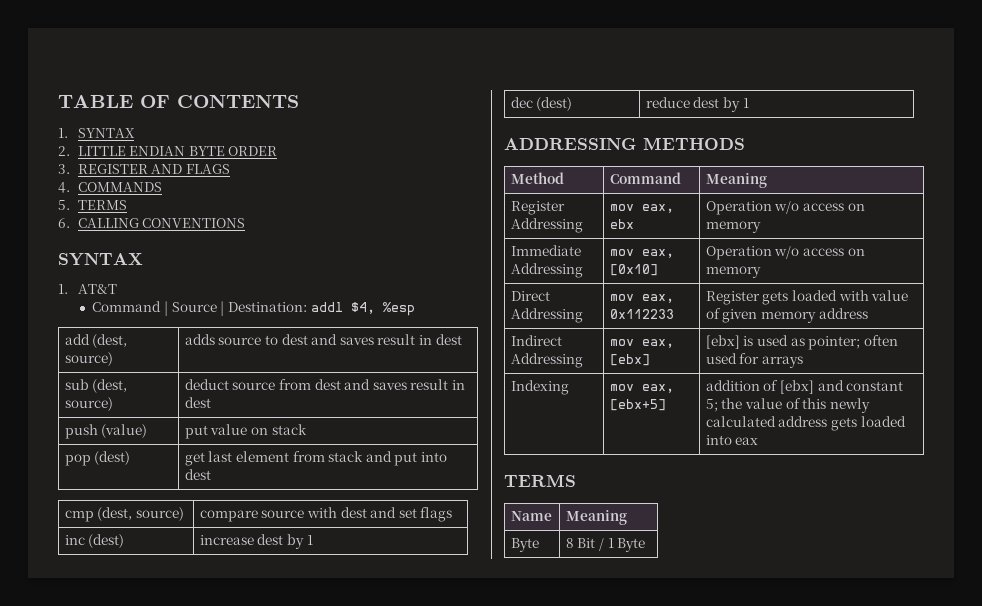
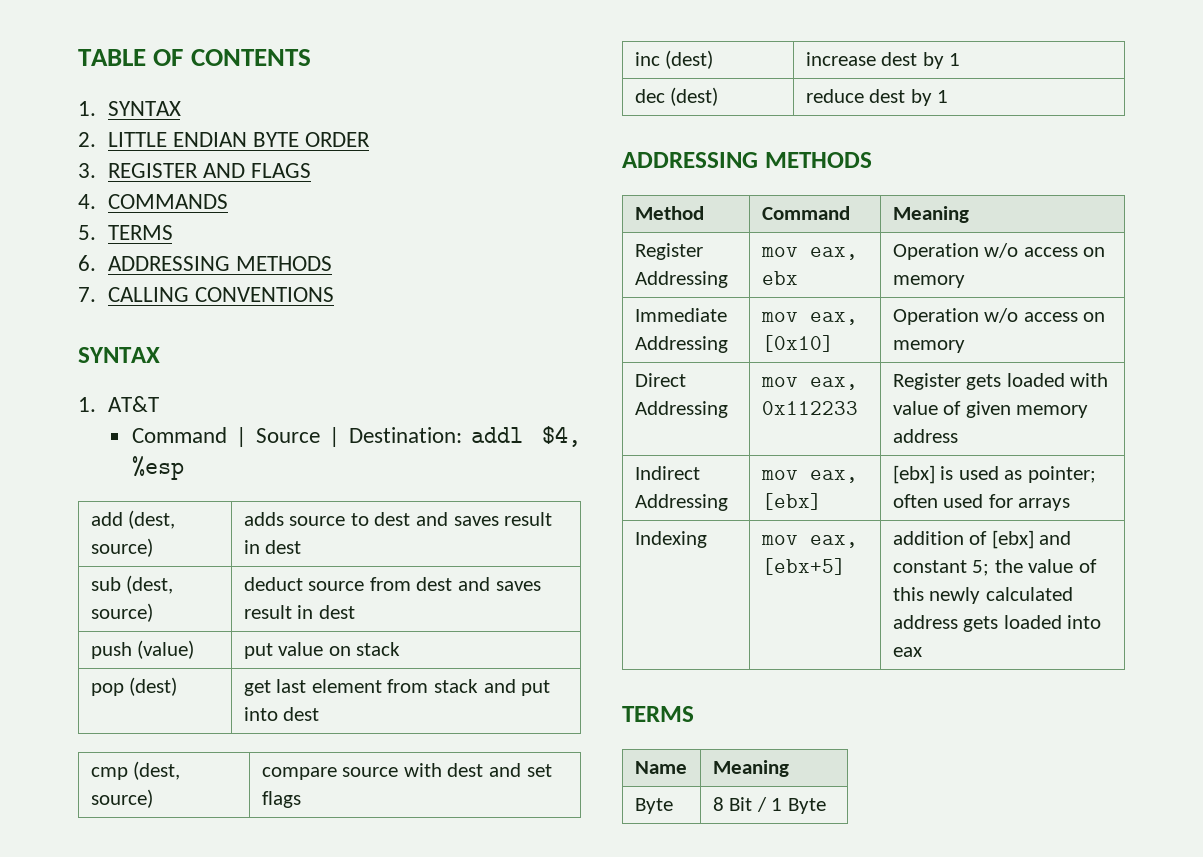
- 6. CALLING CONVENTIONS
+ 6. ADDRESSING METHODS
+ 7. CALLING CONVENTIONS

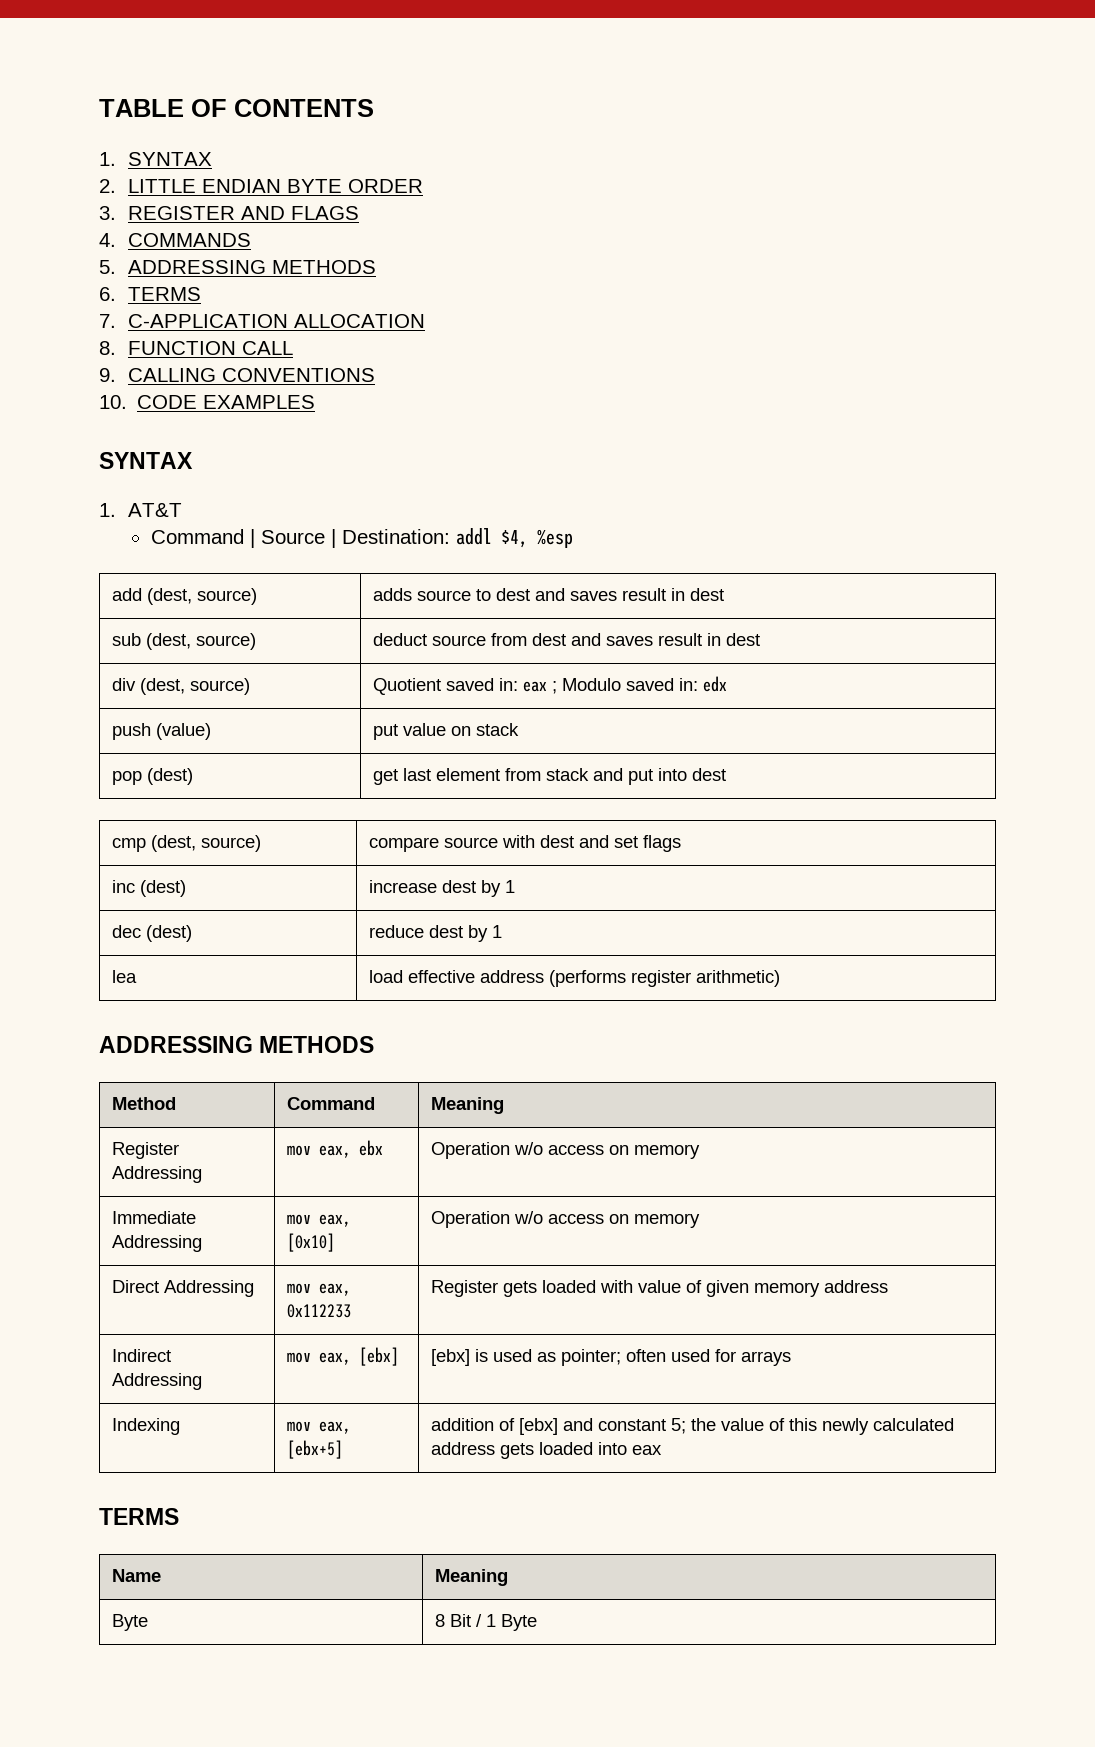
- 5. TERMS
- 6. ADDRESSING METHODS
- 7. CALLING CONVENTIONS
+ 5. ADDRESSING METHODS
+ 6. TERMS
+ 7. C-APPLICATION ALLOCATION
+ 8. FUNCTION CALL
+ 9. CALLING CONVENTIONS
+ 10. CODE EXAMPLES
+ div (dest, source) | Quotient saved in: eax ; Modulo saved in: edx
+ lea | load effective address (performs register arithmetic)

